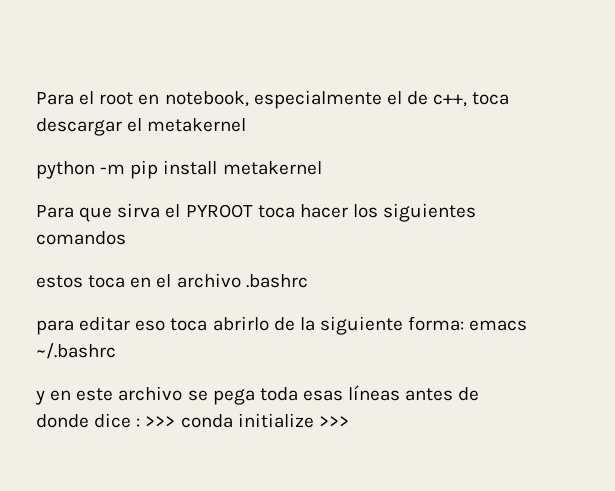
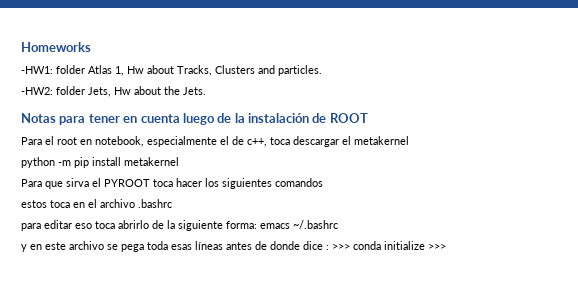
+ Homeworks
+ -HW1: folder Atlas 1, Hw about Tracks, Clusters and particles.
+ -HW2: folder Jets, Hw about the Jets.
+ Notas para tener en cuenta luego de la instalación de ROOT

